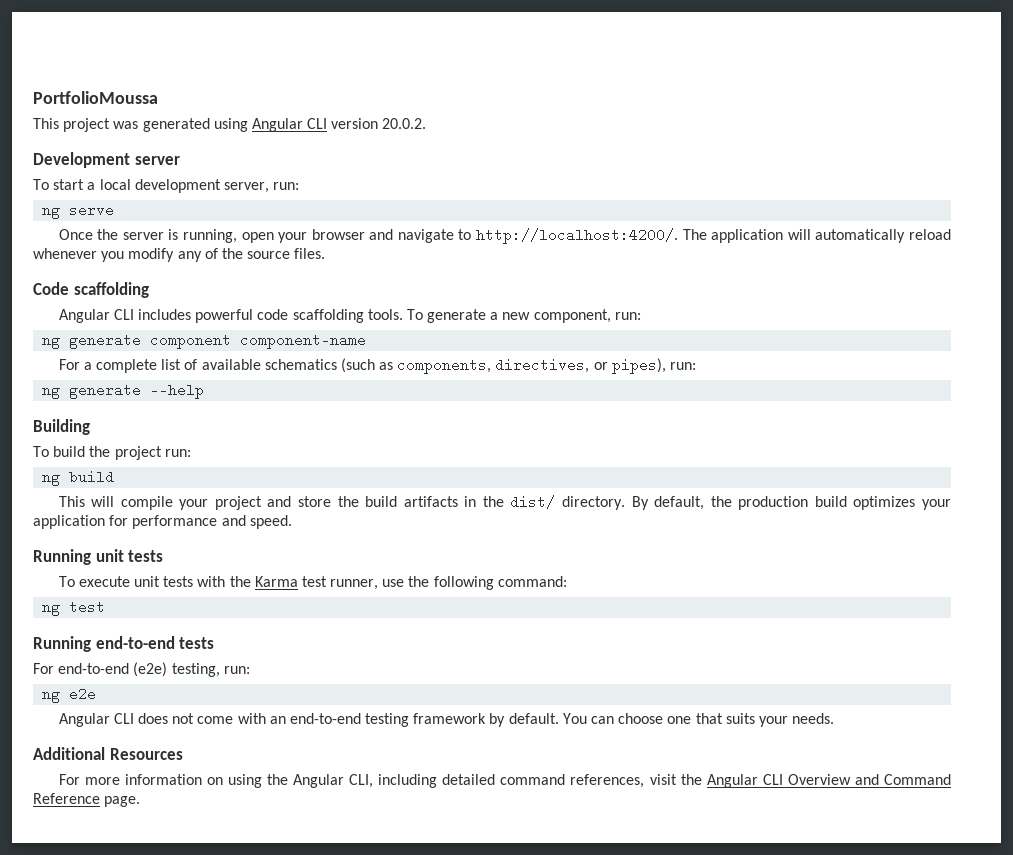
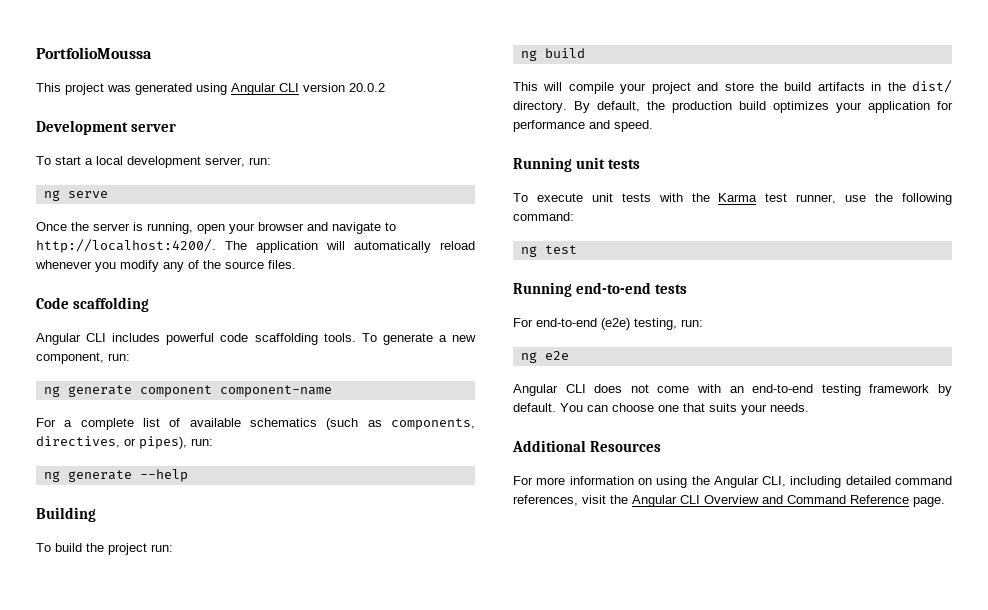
- This project was generated using Angular CLI version 20.0.2.
+ This project was generated using Angular CLI version 20.0.2

